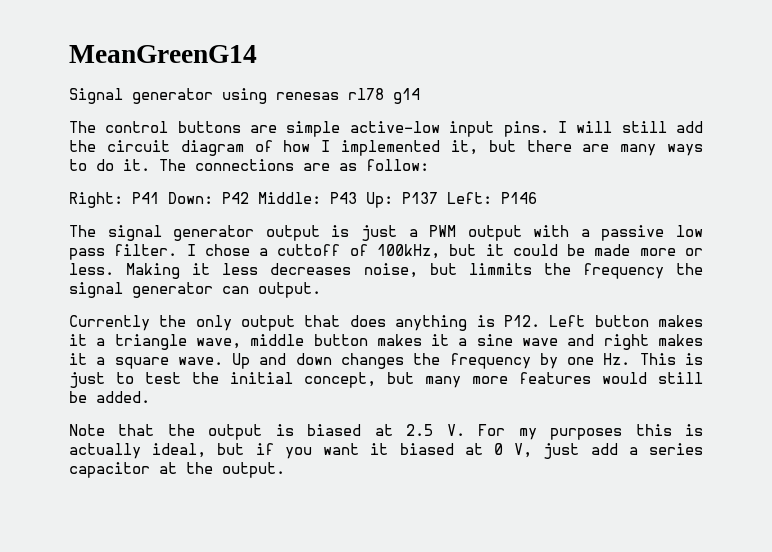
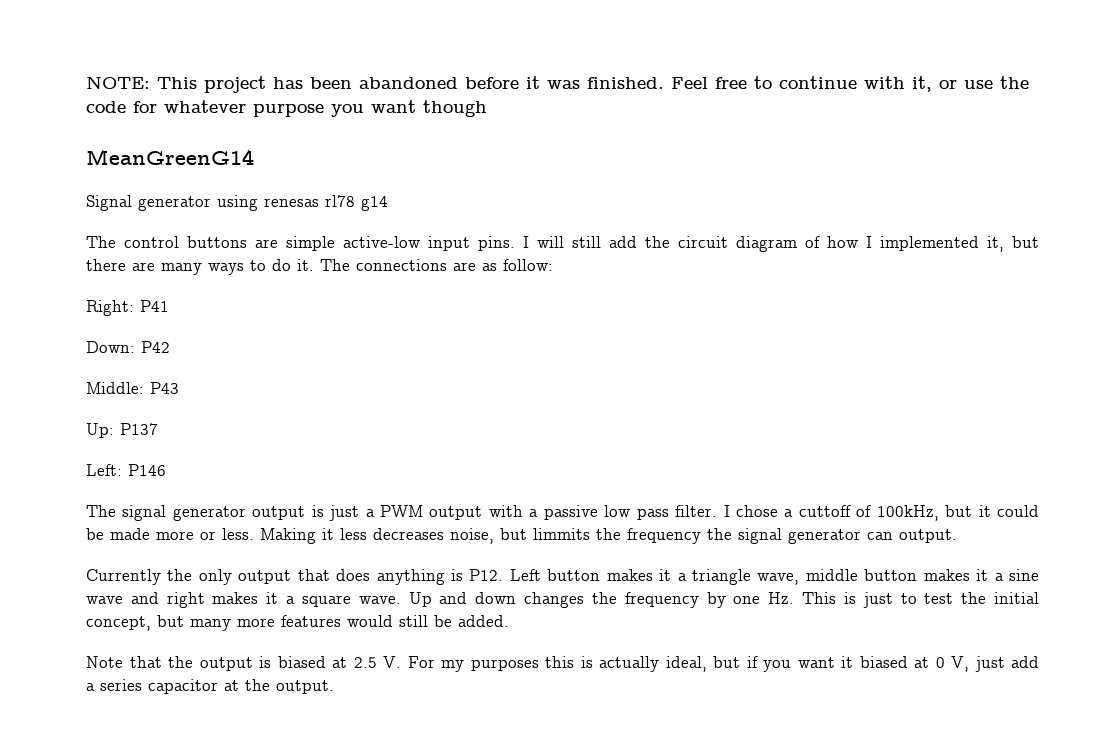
+ NOTE: This project has been abandoned before it was finished. Feel free to continue with it, or use the code for whatever purpose you want though
- Right: P41 Down: P42 Middle: P43 Up: P137 Left: P146
+ Right: P41
+ Down: P42
+ Middle: P43
+ Up: P137
+ Left: P146

